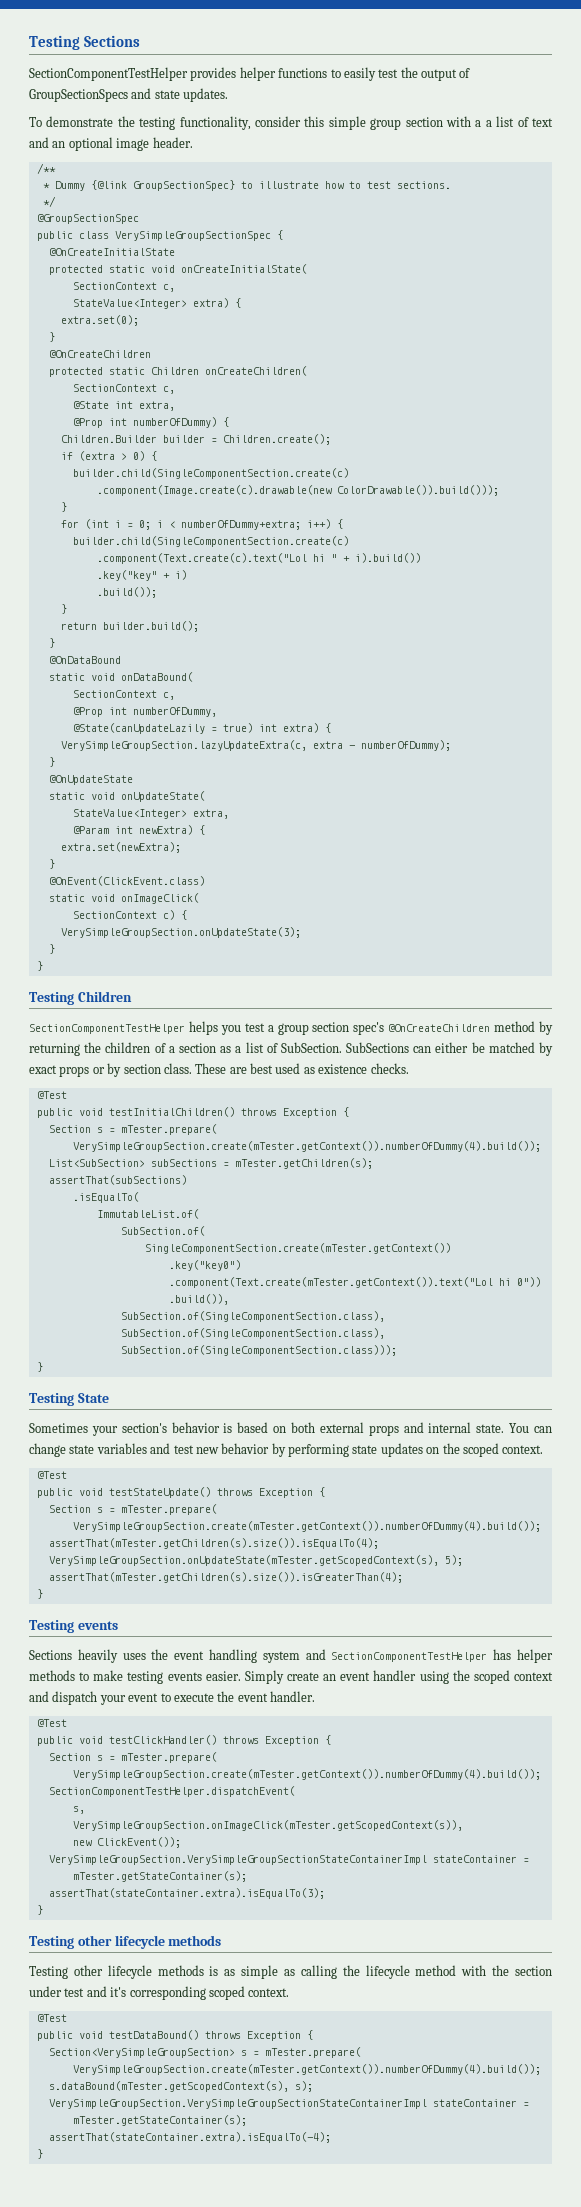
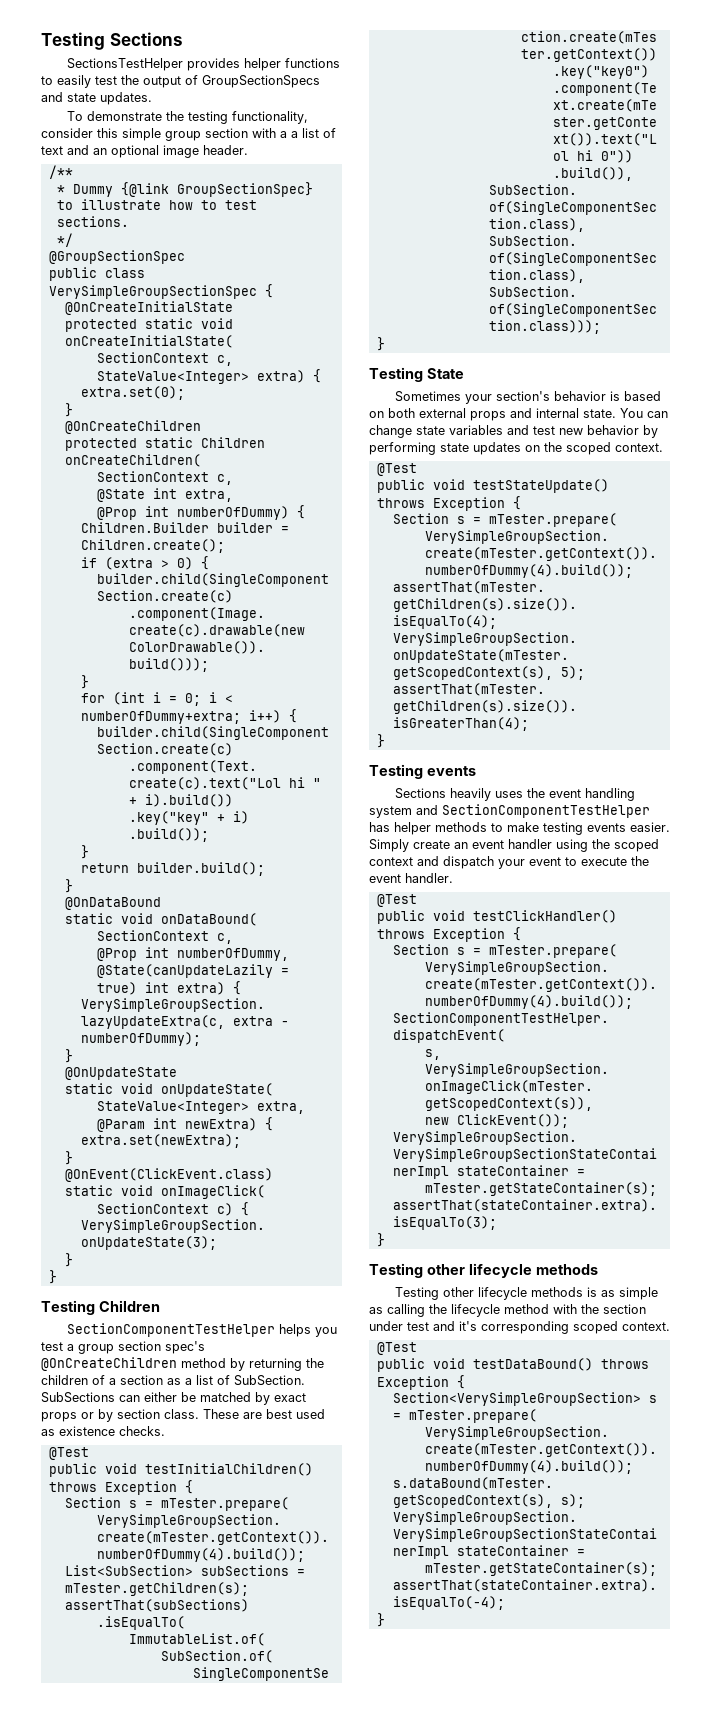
- SectionComponentTestHelper provides helper functions to easily test the output of GroupSectionSpecs and state updates.
+ SectionsTestHelper provides helper functions to easily test the output of GroupSectionSpecs and state updates.

